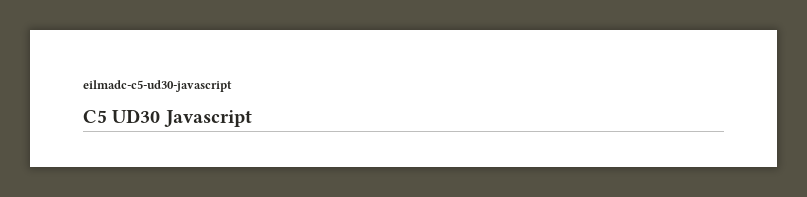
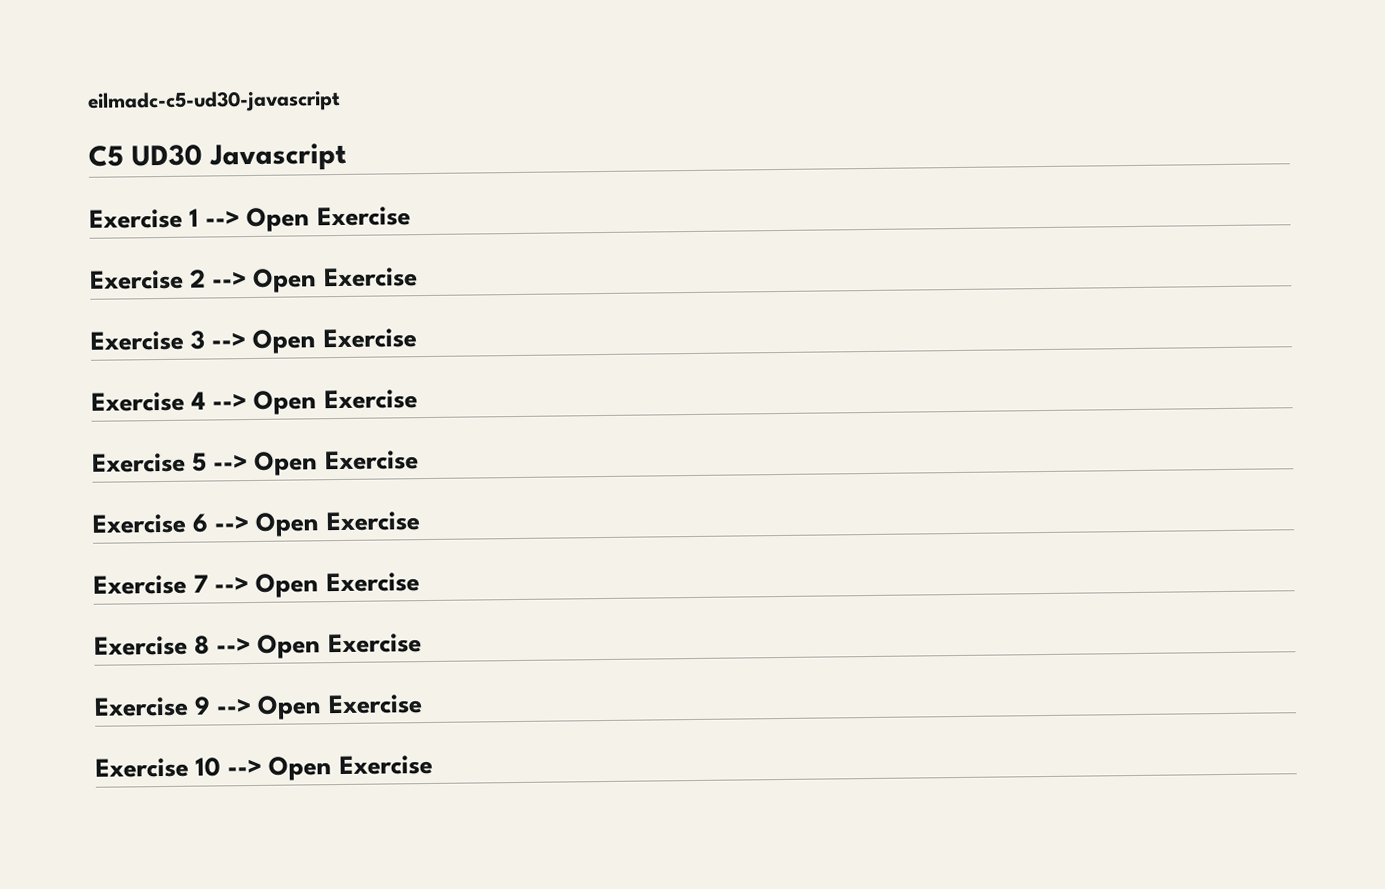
+ Exercise 1 --> Open Exercise
+ Exercise 2 --> Open Exercise
+ Exercise 3 --> Open Exercise
+ Exercise 4 --> Open Exercise
+ Exercise 5 --> Open Exercise
+ Exercise 6 --> Open Exercise
+ Exercise 7 --> Open Exercise
+ Exercise 8 --> Open Exercise
+ Exercise 9 --> Open Exercise
+ Exercise 10 --> Open Exercise

